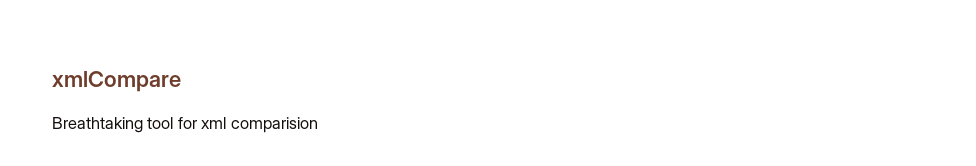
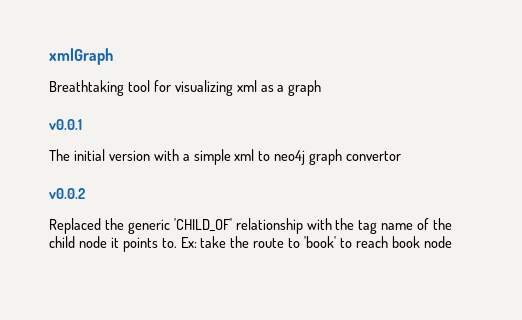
- xmlCompare
+ xmlGraph
- Breathtaking tool for xml comparision
+ Breathtaking tool for visualizing xml as a graph
+ v0.0.1
+ The initial version with a simple xml to neo4j graph convertor
+ v0.0.2
+ Replaced the generic 'CHILD_OF' relationship with the tag name of the child node it points to. Ex: take the route to 'book' to reach book node

